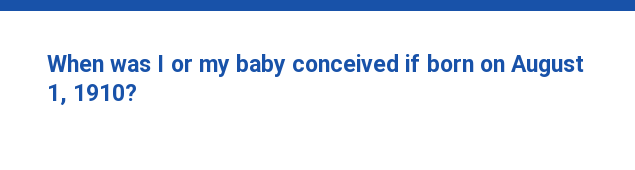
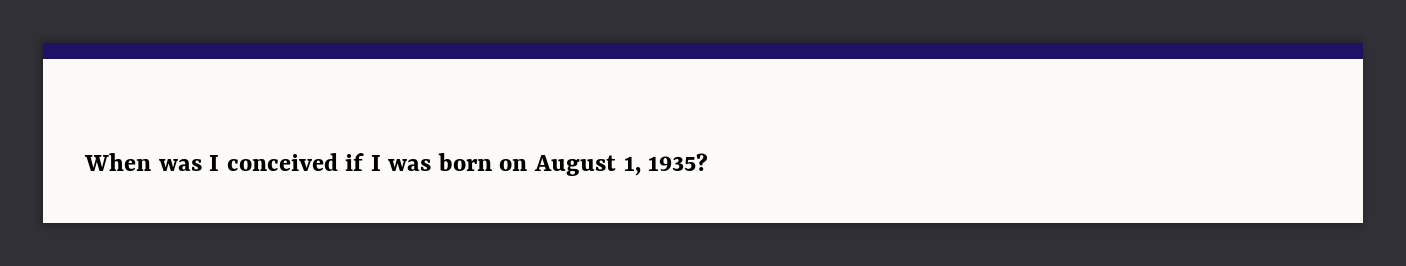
- When was I or my baby conceived if born on August 1, 1910?
+ When was I conceived if I was born on August 1, 1935?

